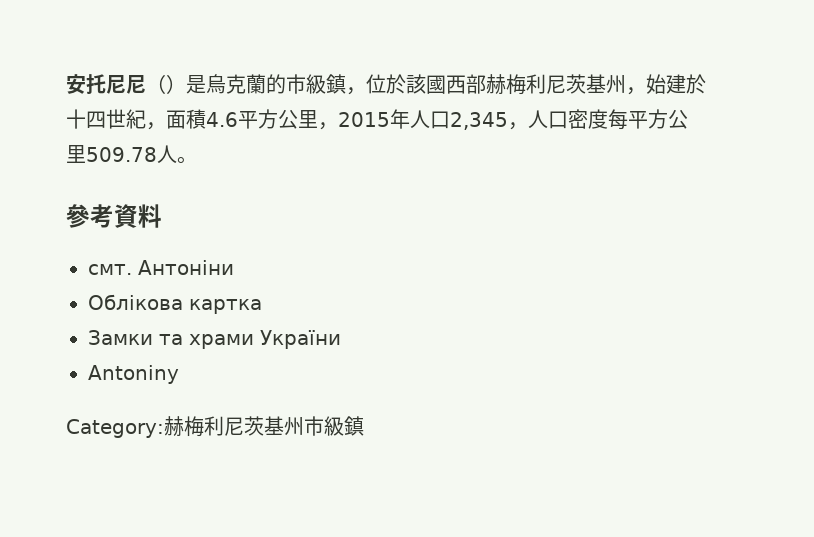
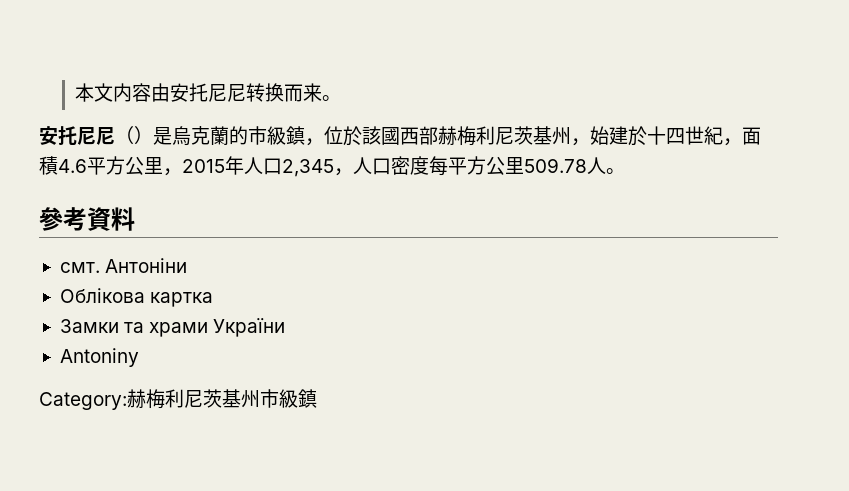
+ 本文内容由安托尼尼转换而来。

